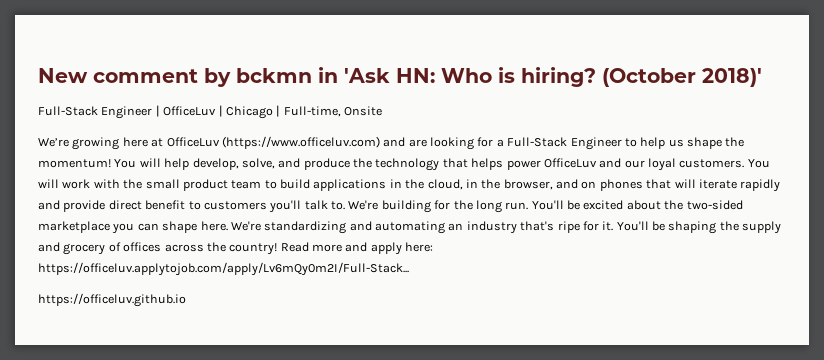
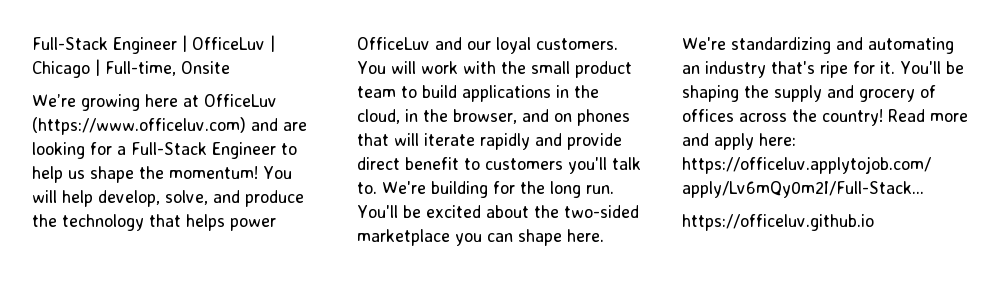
- New comment by bckmn in 'Ask HN: Who is hiring? (October 2018)'

